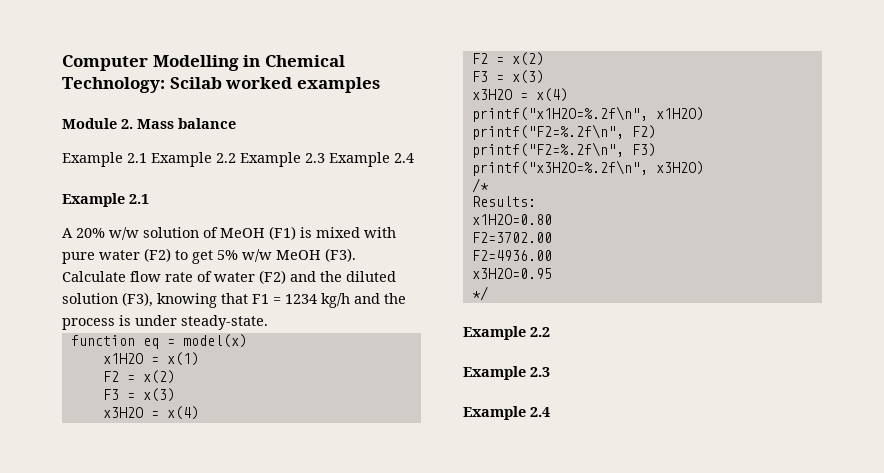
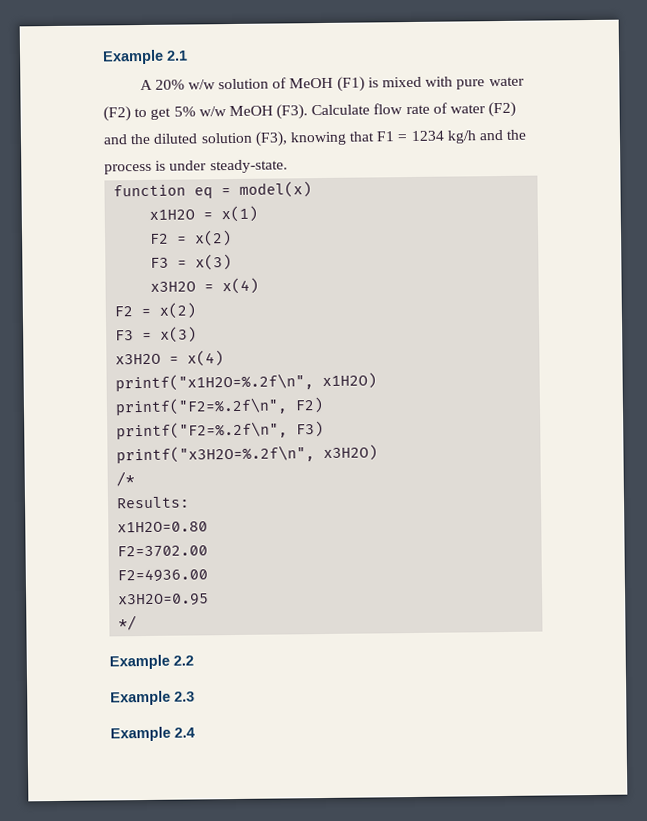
- Computer Modelling in Chemical Technology: Scilab worked examples
- Module 2. Mass balance
- Example 2.1 Example 2.2 Example 2.3 Example 2.4

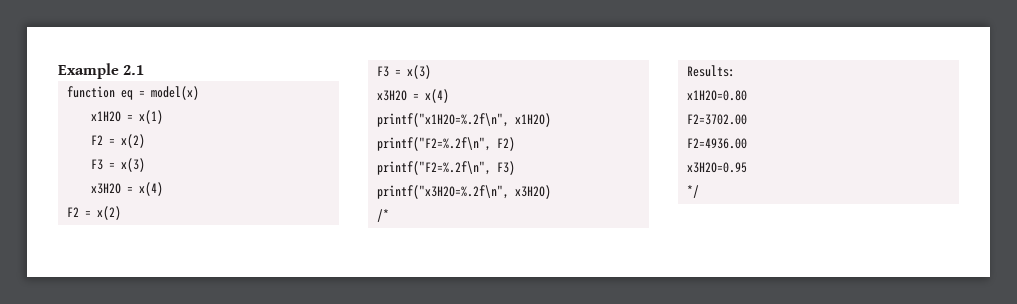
- A 20% w/w solution of MeOH (F1) is mixed with pure water (F2) to get 5% w/w MeOH (F3). Calculate flow rate of water (F2) and the diluted solution (F3), knowing that F1 = 1234 kg/h and the process is under steady-state.
- Example 2.2
- Example 2.3
- Example 2.4

